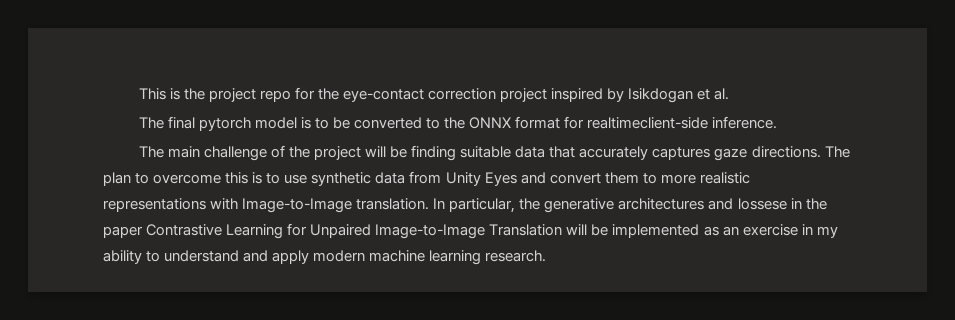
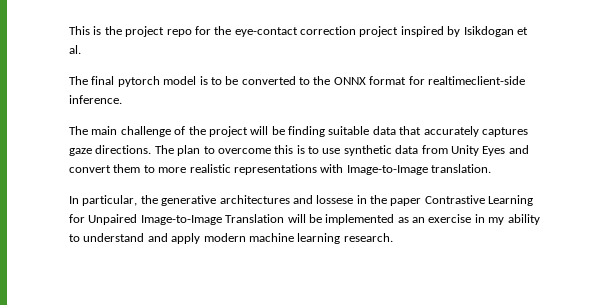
- The plan to overcome this is to use synthetic data from Unity Eyes and convert them to more realistic representations with Image-to-Image translation. In particular, the generative architectures and lossese in the paper Contrastive Learning for Unpaired Image-to-Image Translation will be implemented as an exercise in my ability to understand and apply modern machine learning research.
+ The plan to overcome this is to use synthetic data from Unity Eyes and convert them to more realistic representations with Image-to-Image translation.
+ In particular, the generative architectures and lossese in the paper Contrastive Learning for Unpaired Image-to-Image Translation will be implemented as an exercise in my ability to understand and apply modern machine learning research.

